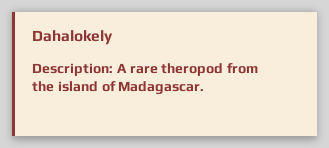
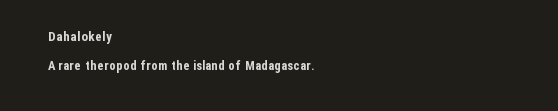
- Description: A rare theropod from the island of Madagascar.
+ A rare theropod from the island of Madagascar.

